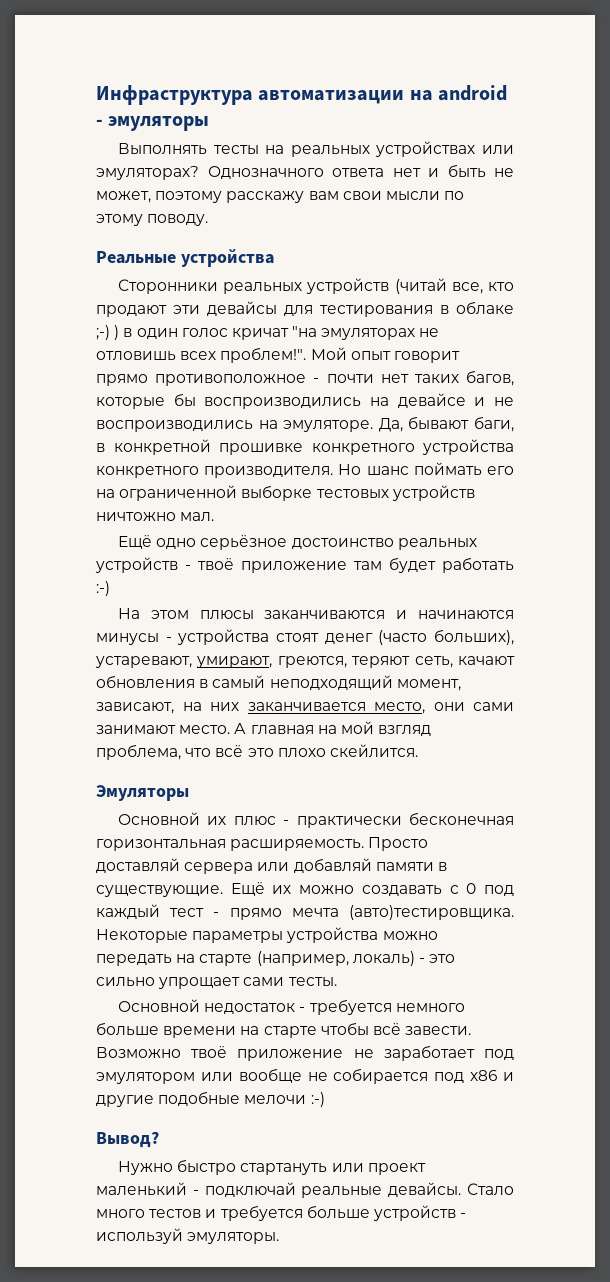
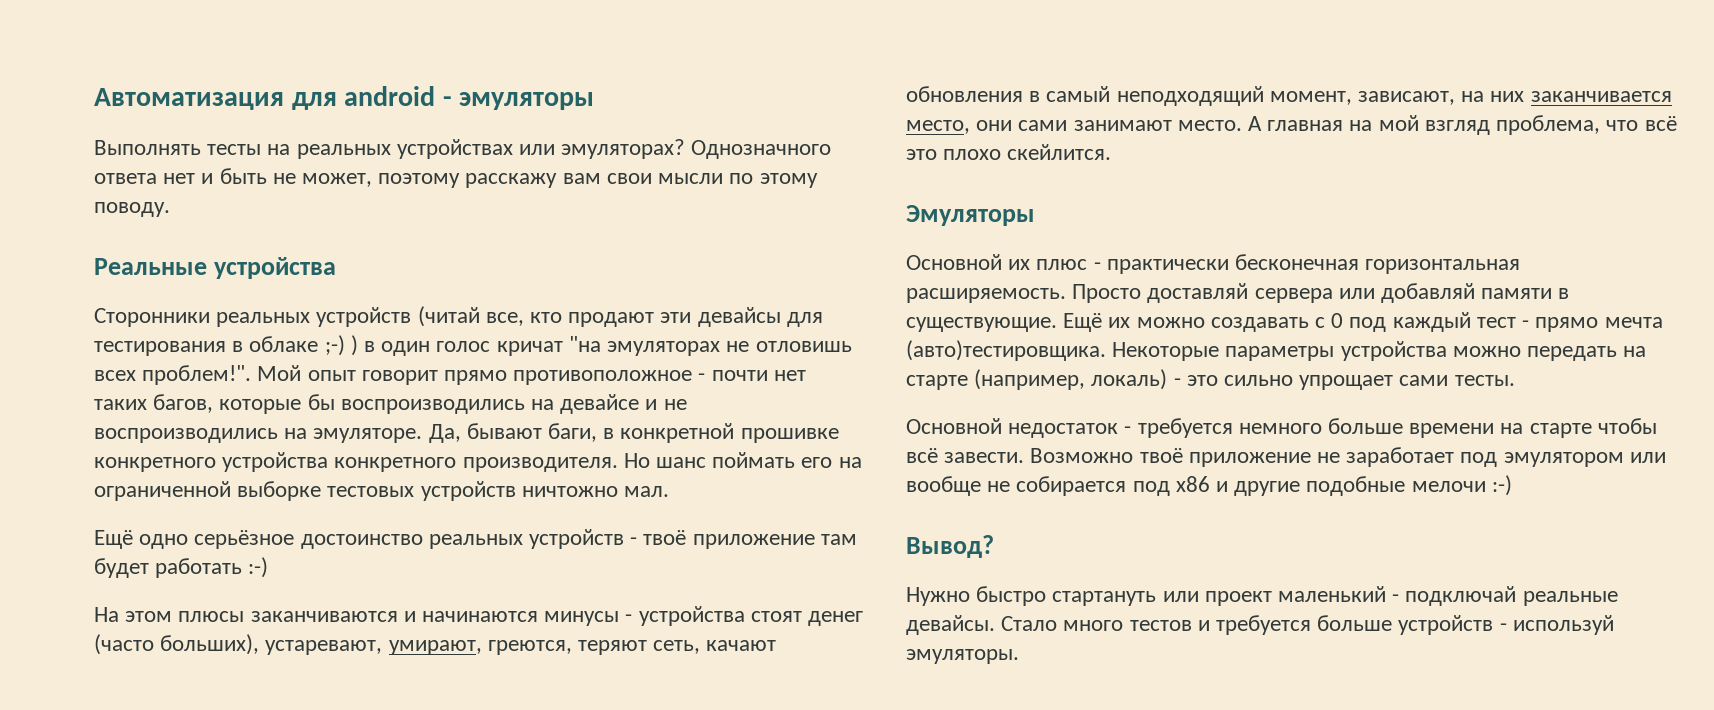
- Инфраструктура автоматизации на android - эмуляторы
+ Автоматизация для android - эмуляторы

